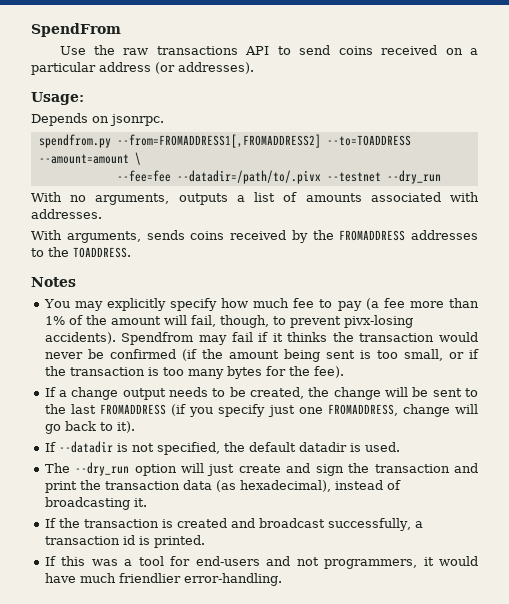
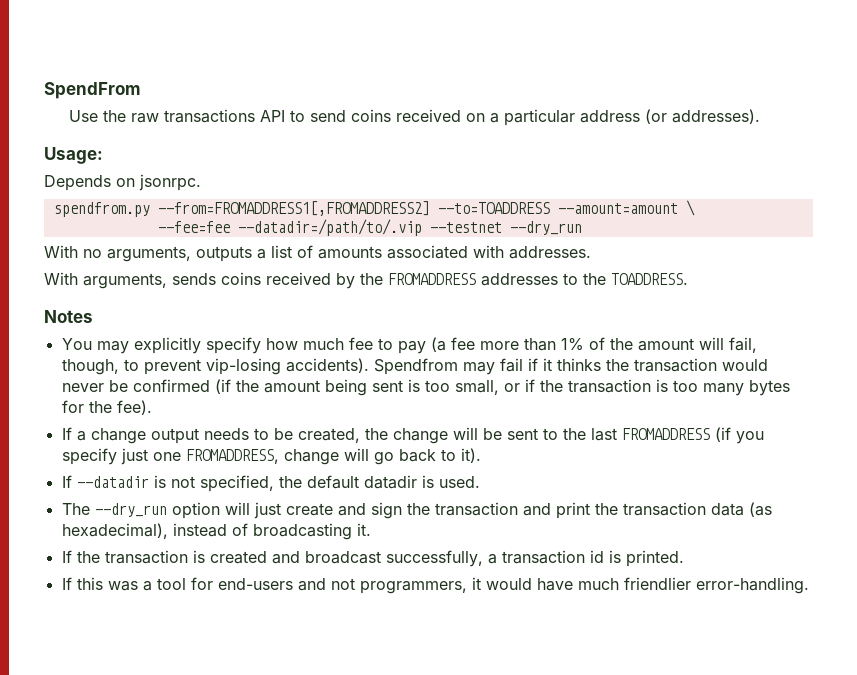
- --fee=fee --datadir=/path/to/.pivx --testnet --dry_run
+ --fee=fee --datadir=/path/to/.vip --testnet --dry_run
- You may explicitly specify how much fee to pay (a fee more than 1% of the amount will fail, though, to prevent pivx-losing accidents).
+ You may explicitly specify how much fee to pay (a fee more than 1% of the amount will fail, though, to prevent vip-losing accidents).

